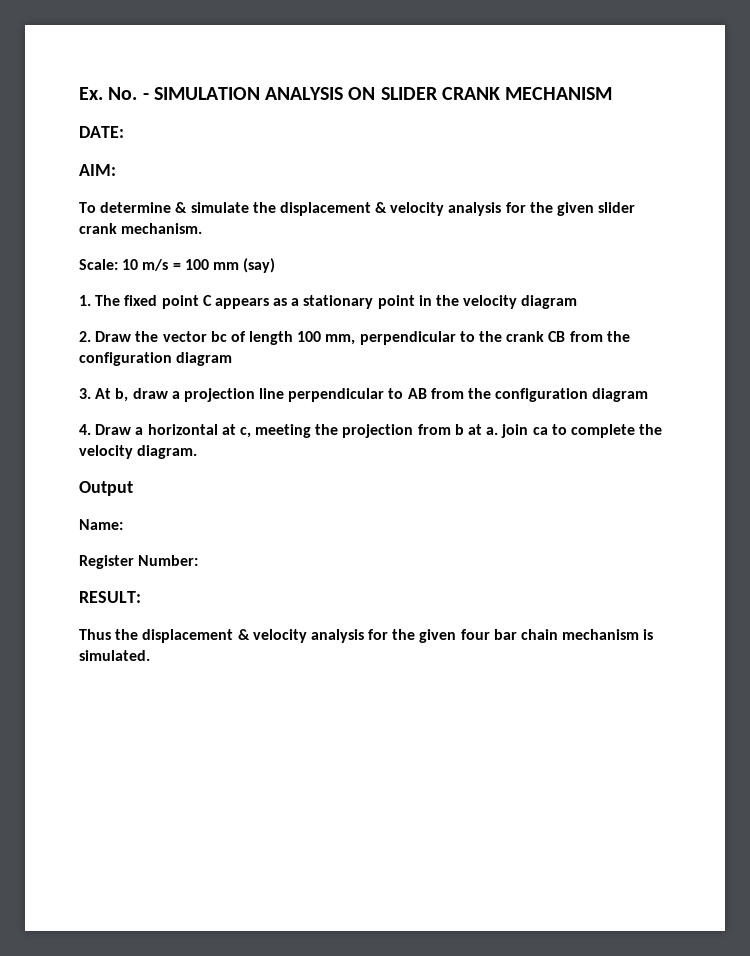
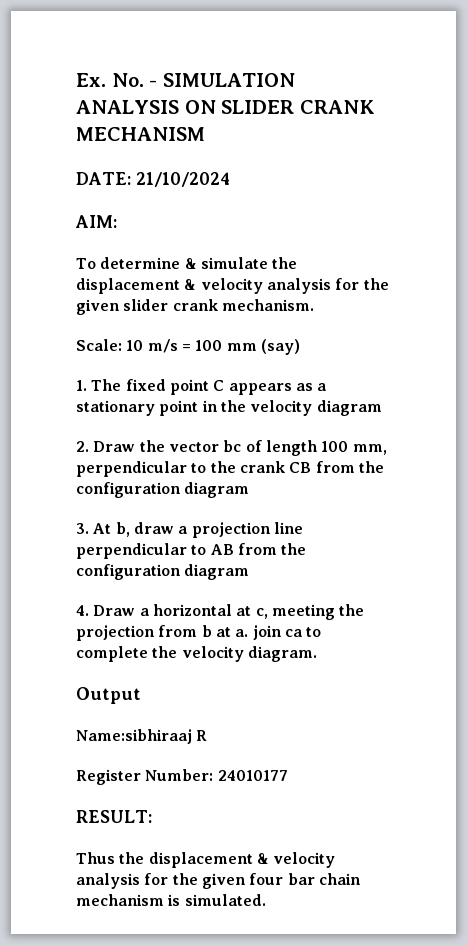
- DATE:
+ DATE: 21/10/2024
- Name:
+ Name:sibhiraaj R
- Register Number:
+ Register Number: 24010177

